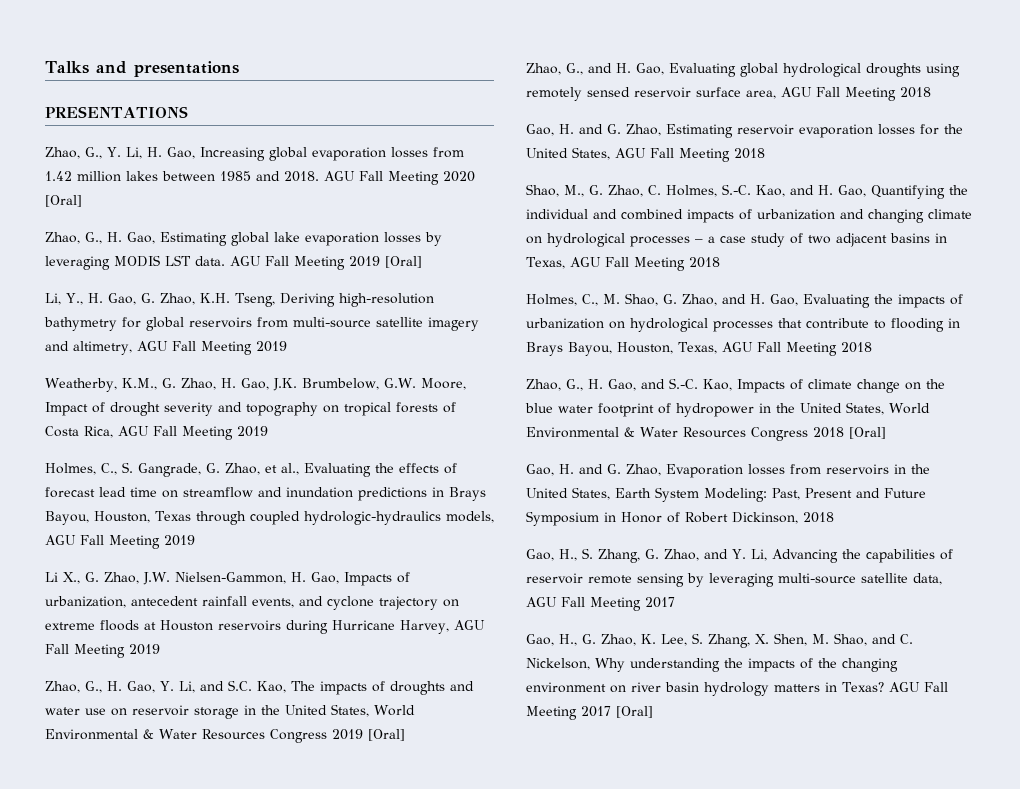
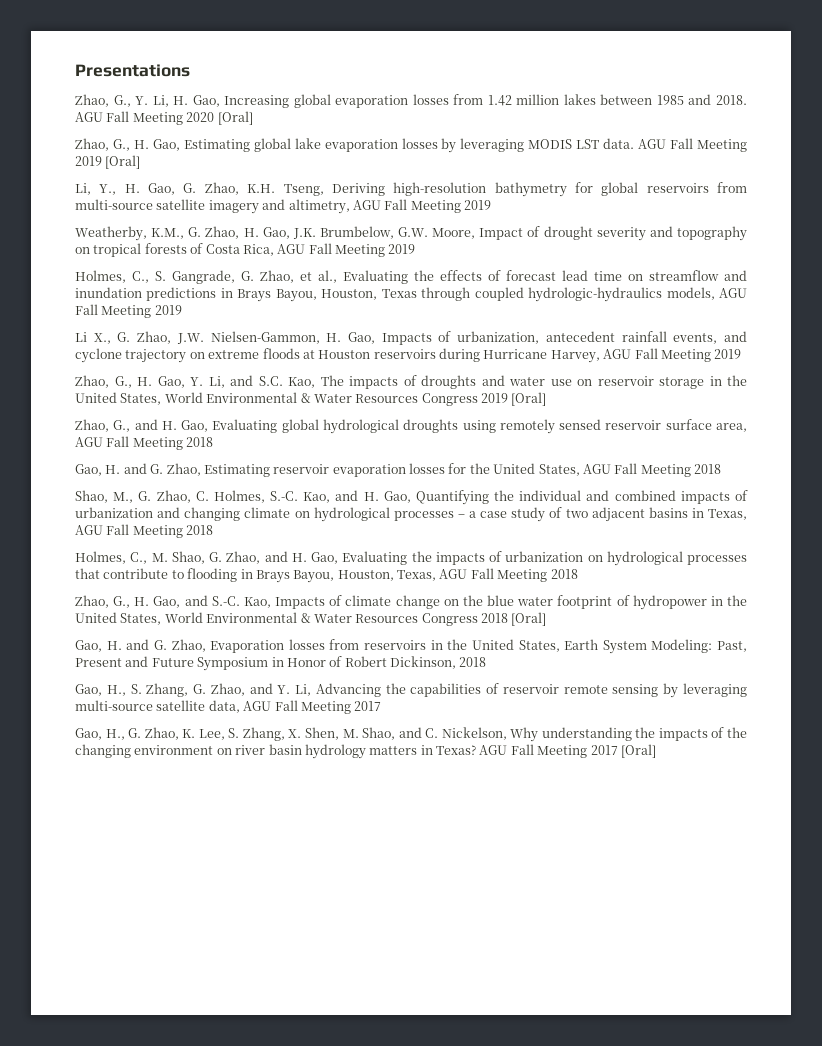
- Talks and presentations
- PRESENTATIONS
+ Presentations

